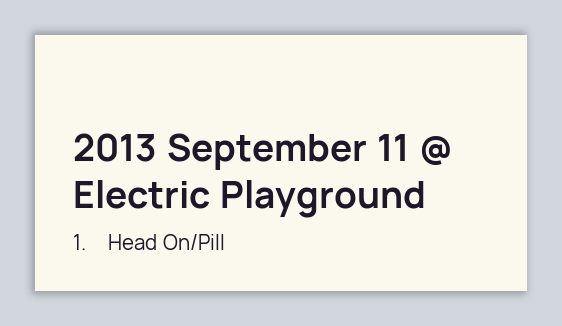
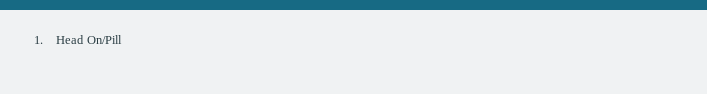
- 2013 September 11 @ Electric Playground

